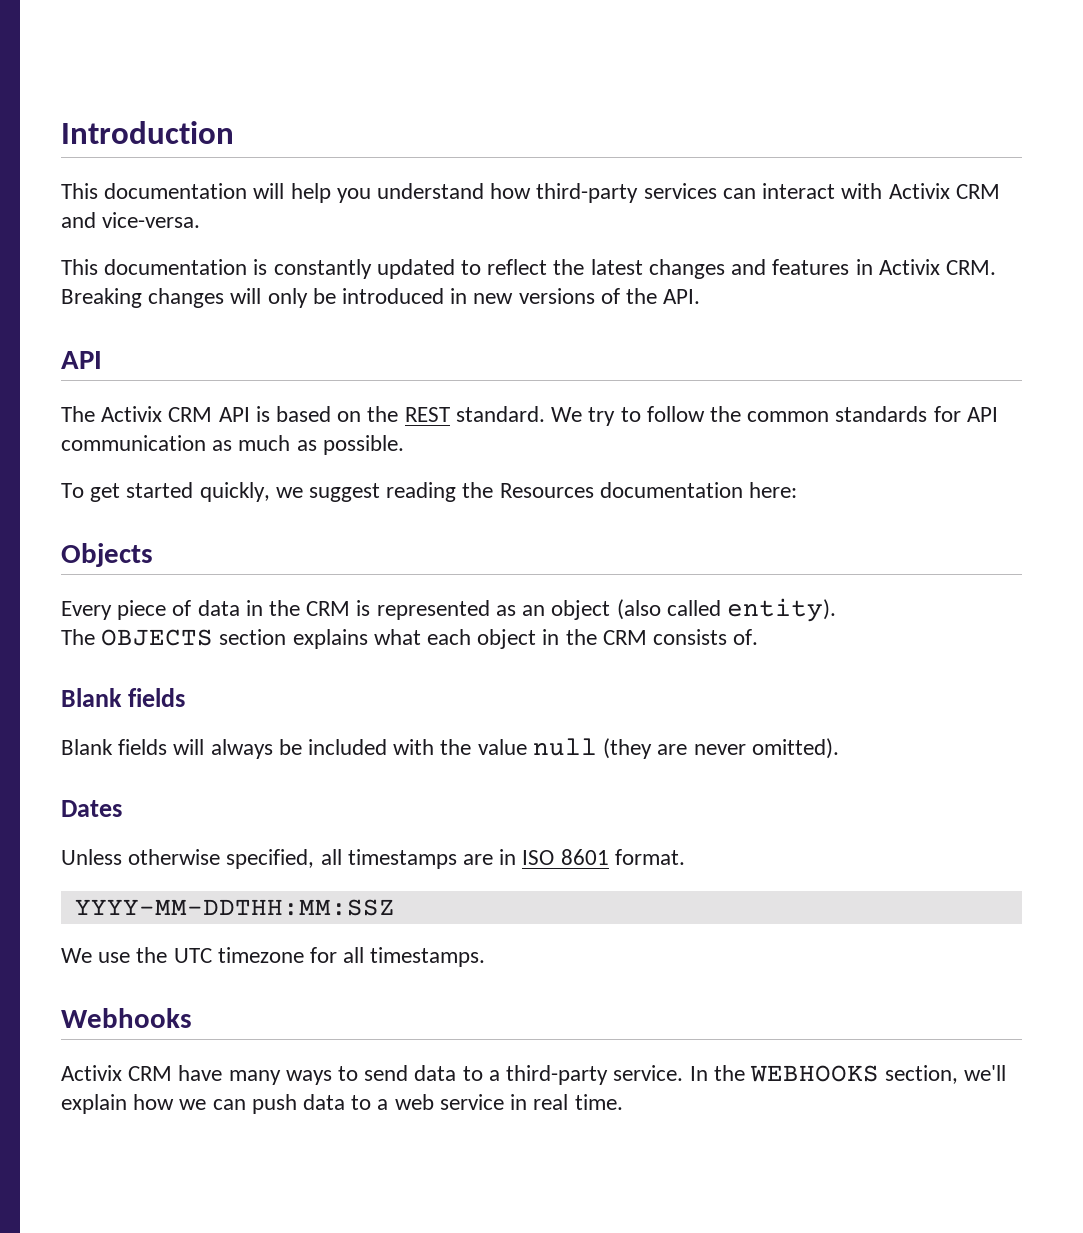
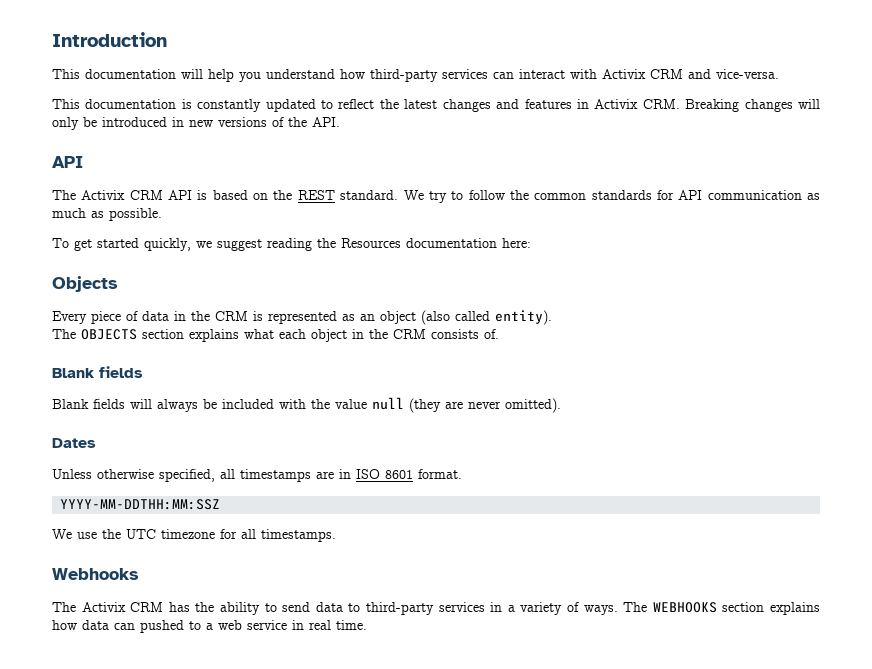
- Activix CRM have many ways to send data to a third-party service. In the WEBHOOKS section, we'll explain how we can push data to a web service in real time.
+ The Activix CRM has the ability to send data to third-party services in a variety of ways. The WEBHOOKS section explains how data can pushed to a web service in real time.

